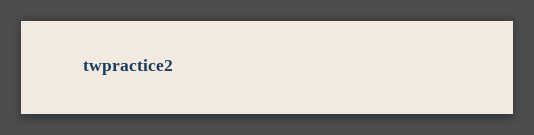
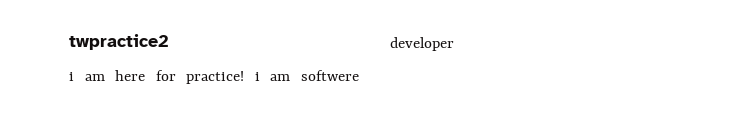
+ i am here for practice! i am softwere developer

